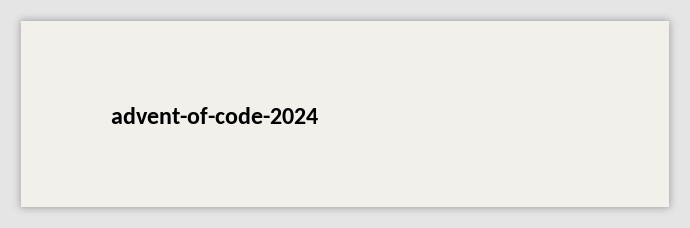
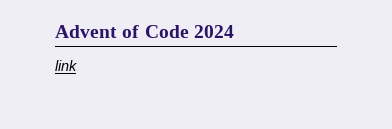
- advent-of-code-2024
+ Advent of Code 2024
+ link

